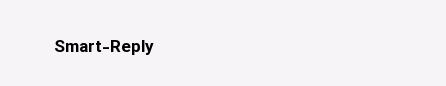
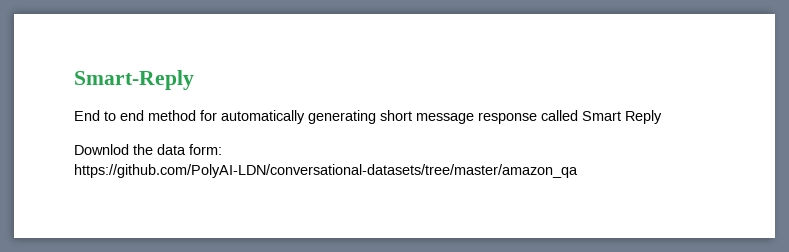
+ End to end method for automatically generating short message response called Smart Reply
+ Downlod the data form: https://github.com/PolyAI-LDN/conversational-datasets/tree/master/amazon_qa

